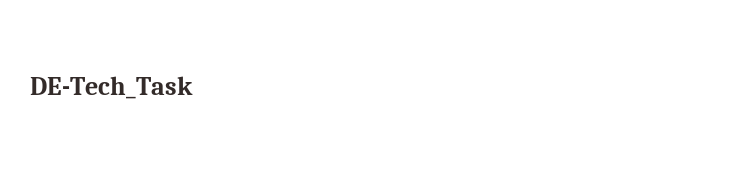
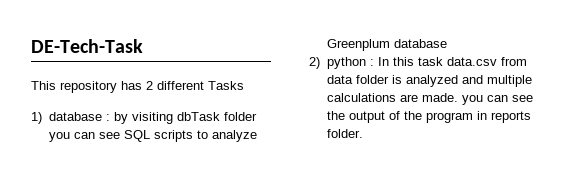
- DE-Tech_Task
+ DE-Tech-Task
+ This repository has 2 different Tasks
+ 1) database : by visiting dbTask folder you can see SQL scripts to analyze Greenplum database
+ 2) python : In this task data.csv from data folder is analyzed and multiple calculations are made. you can see the output of the program in reports folder.

